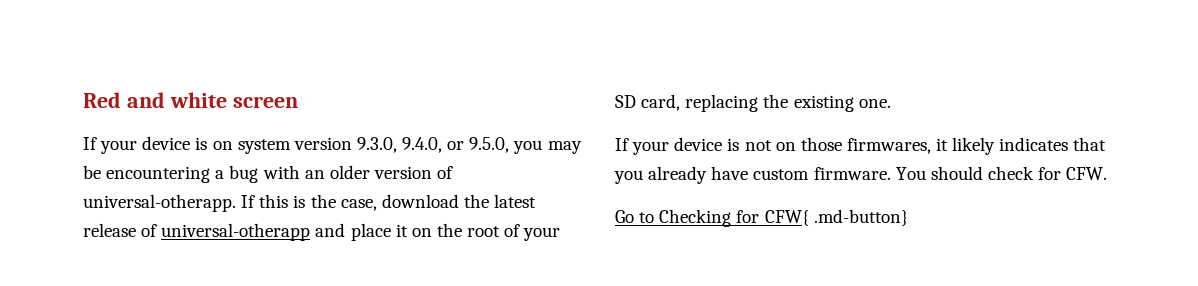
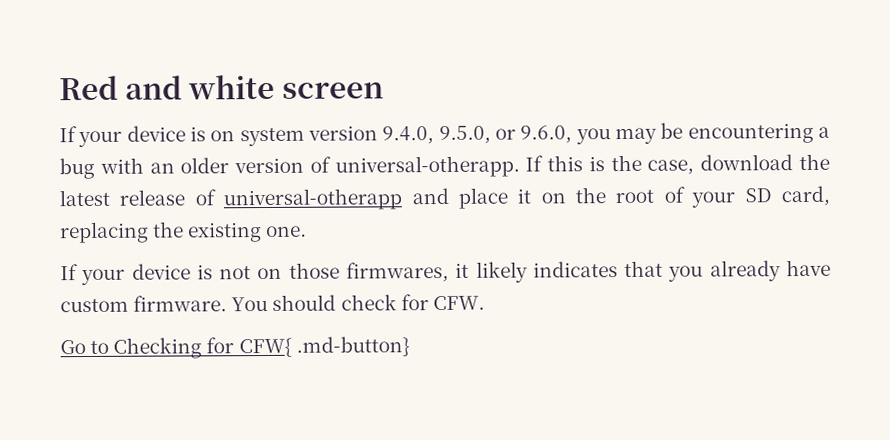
- If your device is on system version 9.3.0, 9.4.0, or 9.5.0, you may be encountering a bug with an older version of universal-otherapp.
+ If your device is on system version 9.4.0, 9.5.0, or 9.6.0, you may be encountering a bug with an older version of universal-otherapp.

